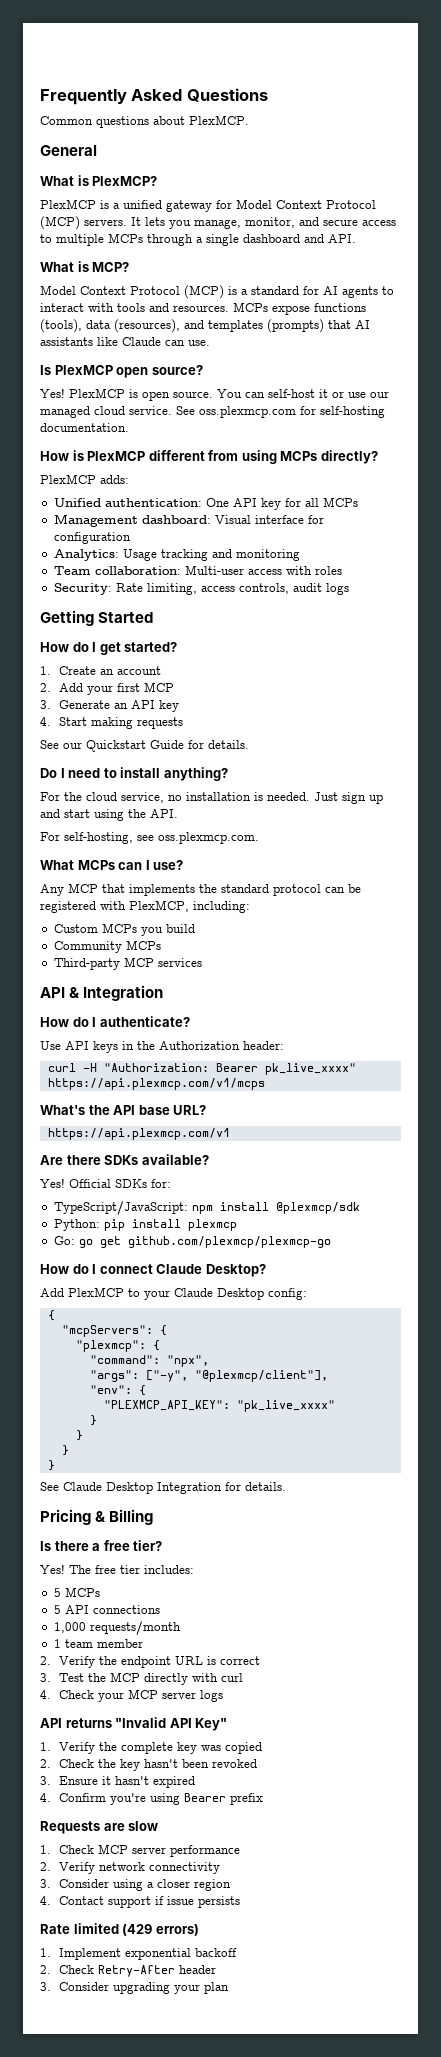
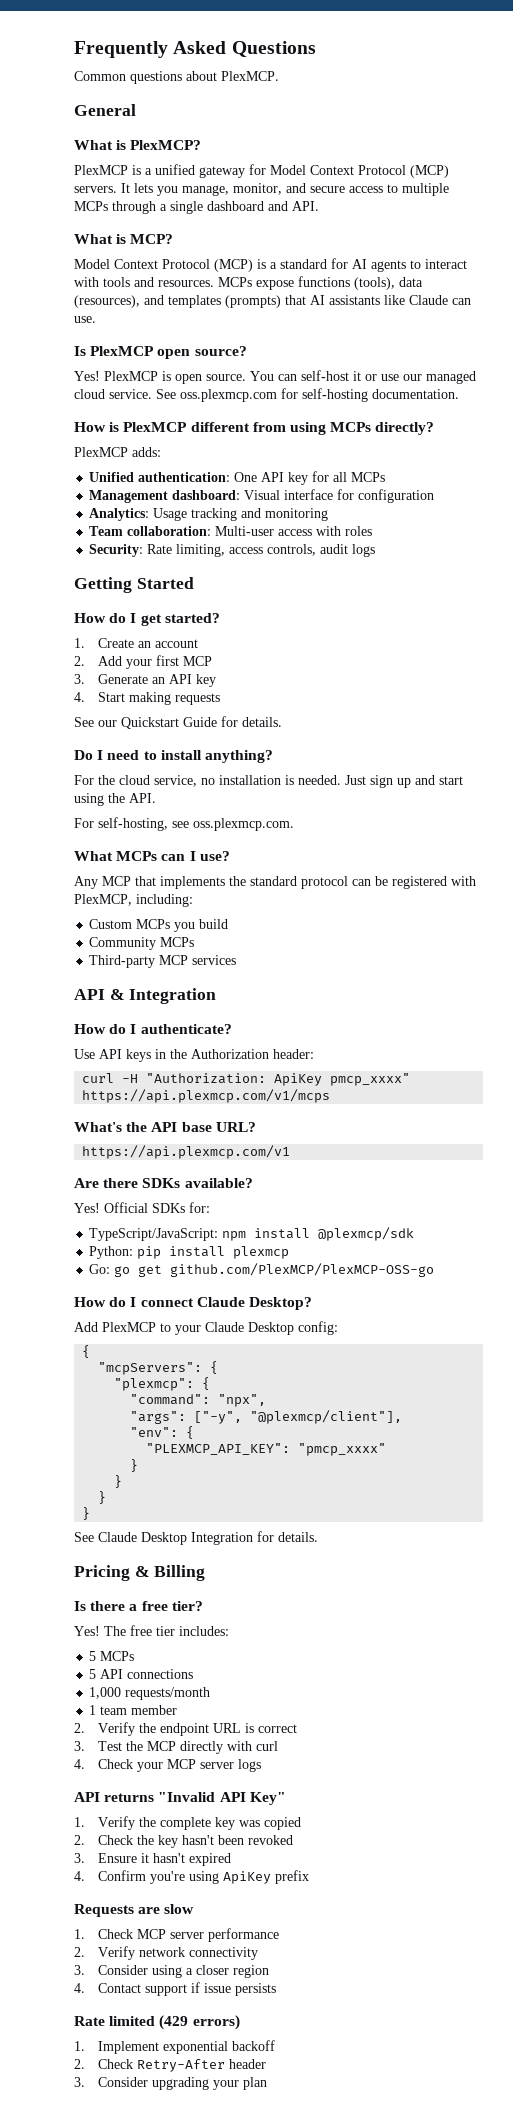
- curl -H "Authorization: Bearer pk_live_xxxx" https://api.plexmcp.com/v1/mcps
+ curl -H "Authorization: ApiKey pmcp_xxxx" https://api.plexmcp.com/v1/mcps
- Go: go get github.com/plexmcp/plexmcp-go
+ Go: go get github.com/PlexMCP/PlexMCP-OSS-go
- "PLEXMCP_API_KEY": "pk_live_xxxx"
+ "PLEXMCP_API_KEY": "pmcp_xxxx"
- 4. Confirm you're using Bearer prefix
+ 4. Confirm you're using ApiKey prefix

